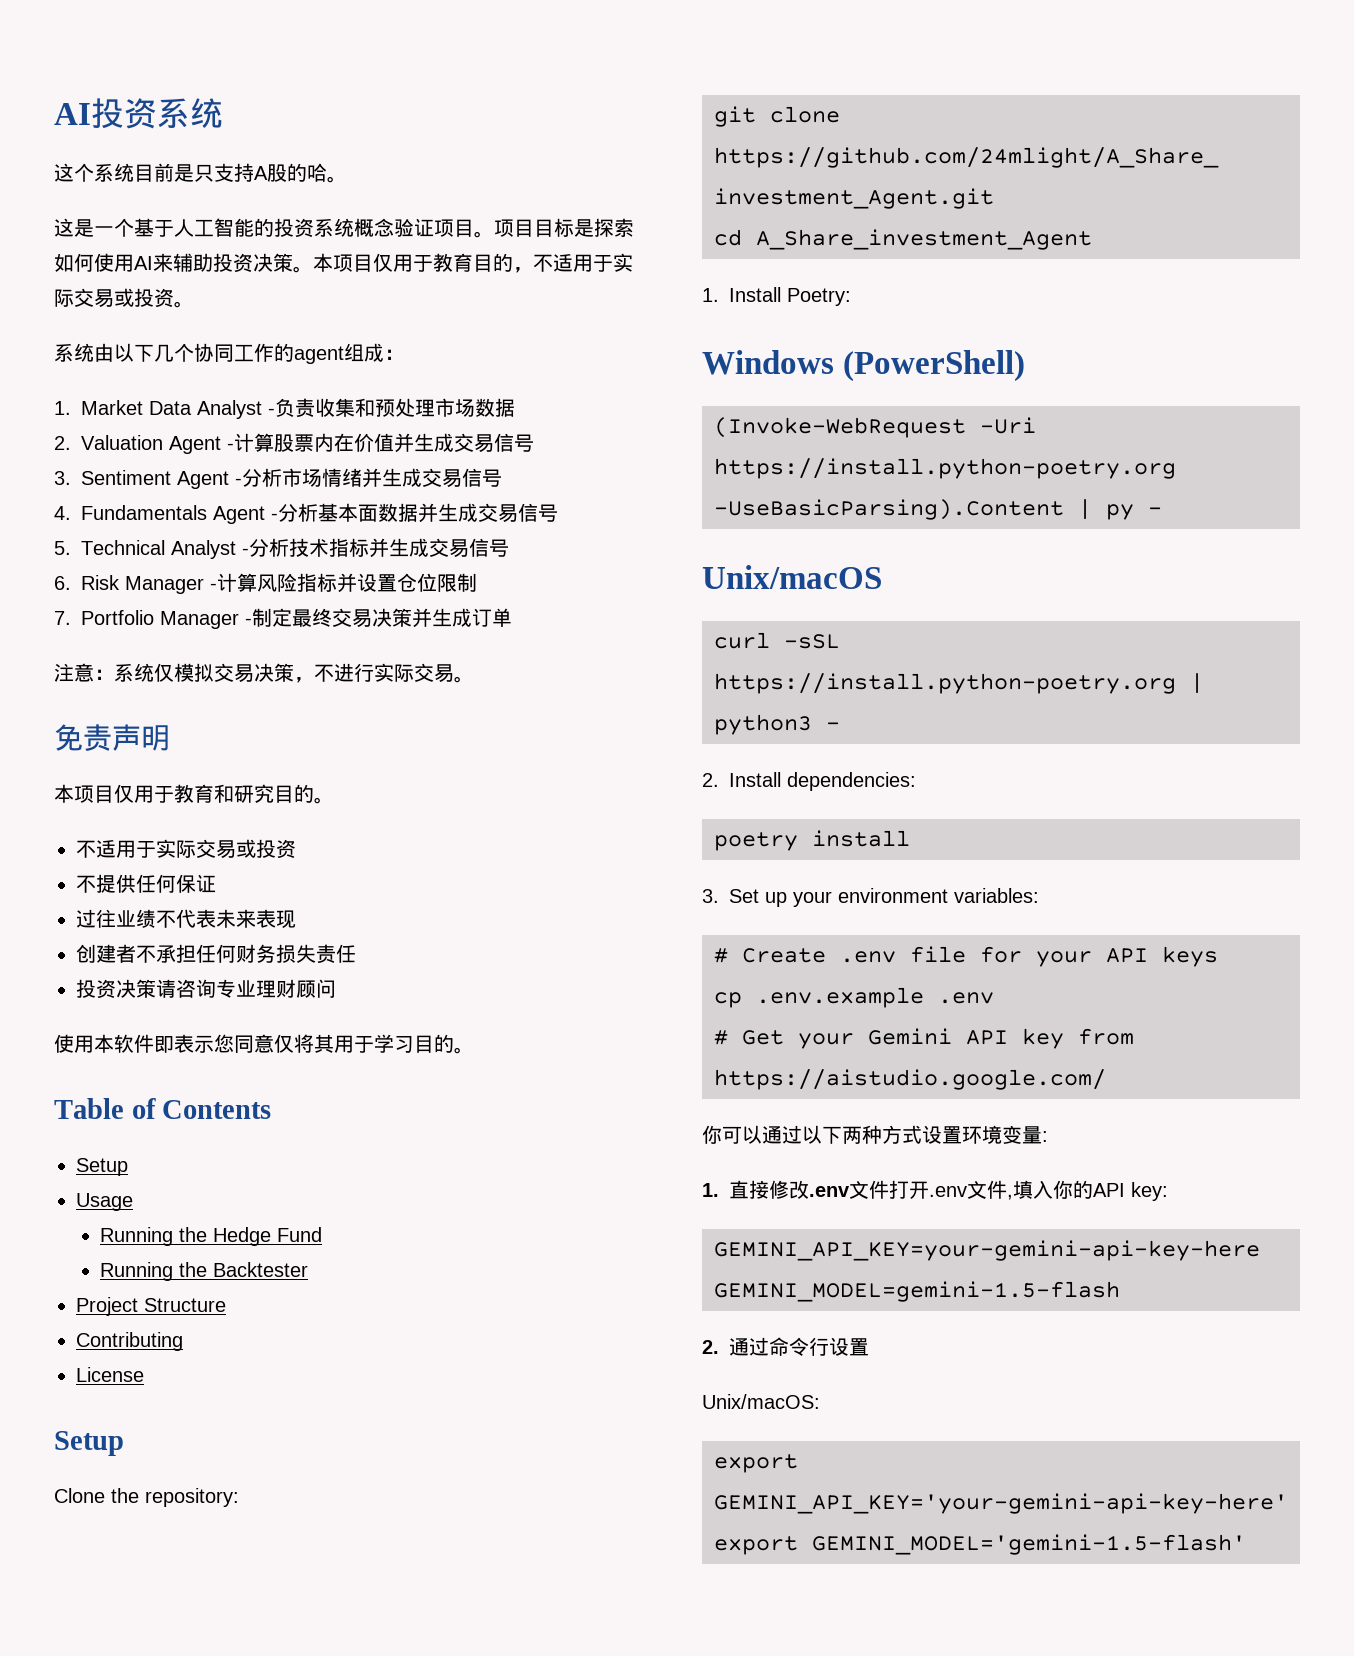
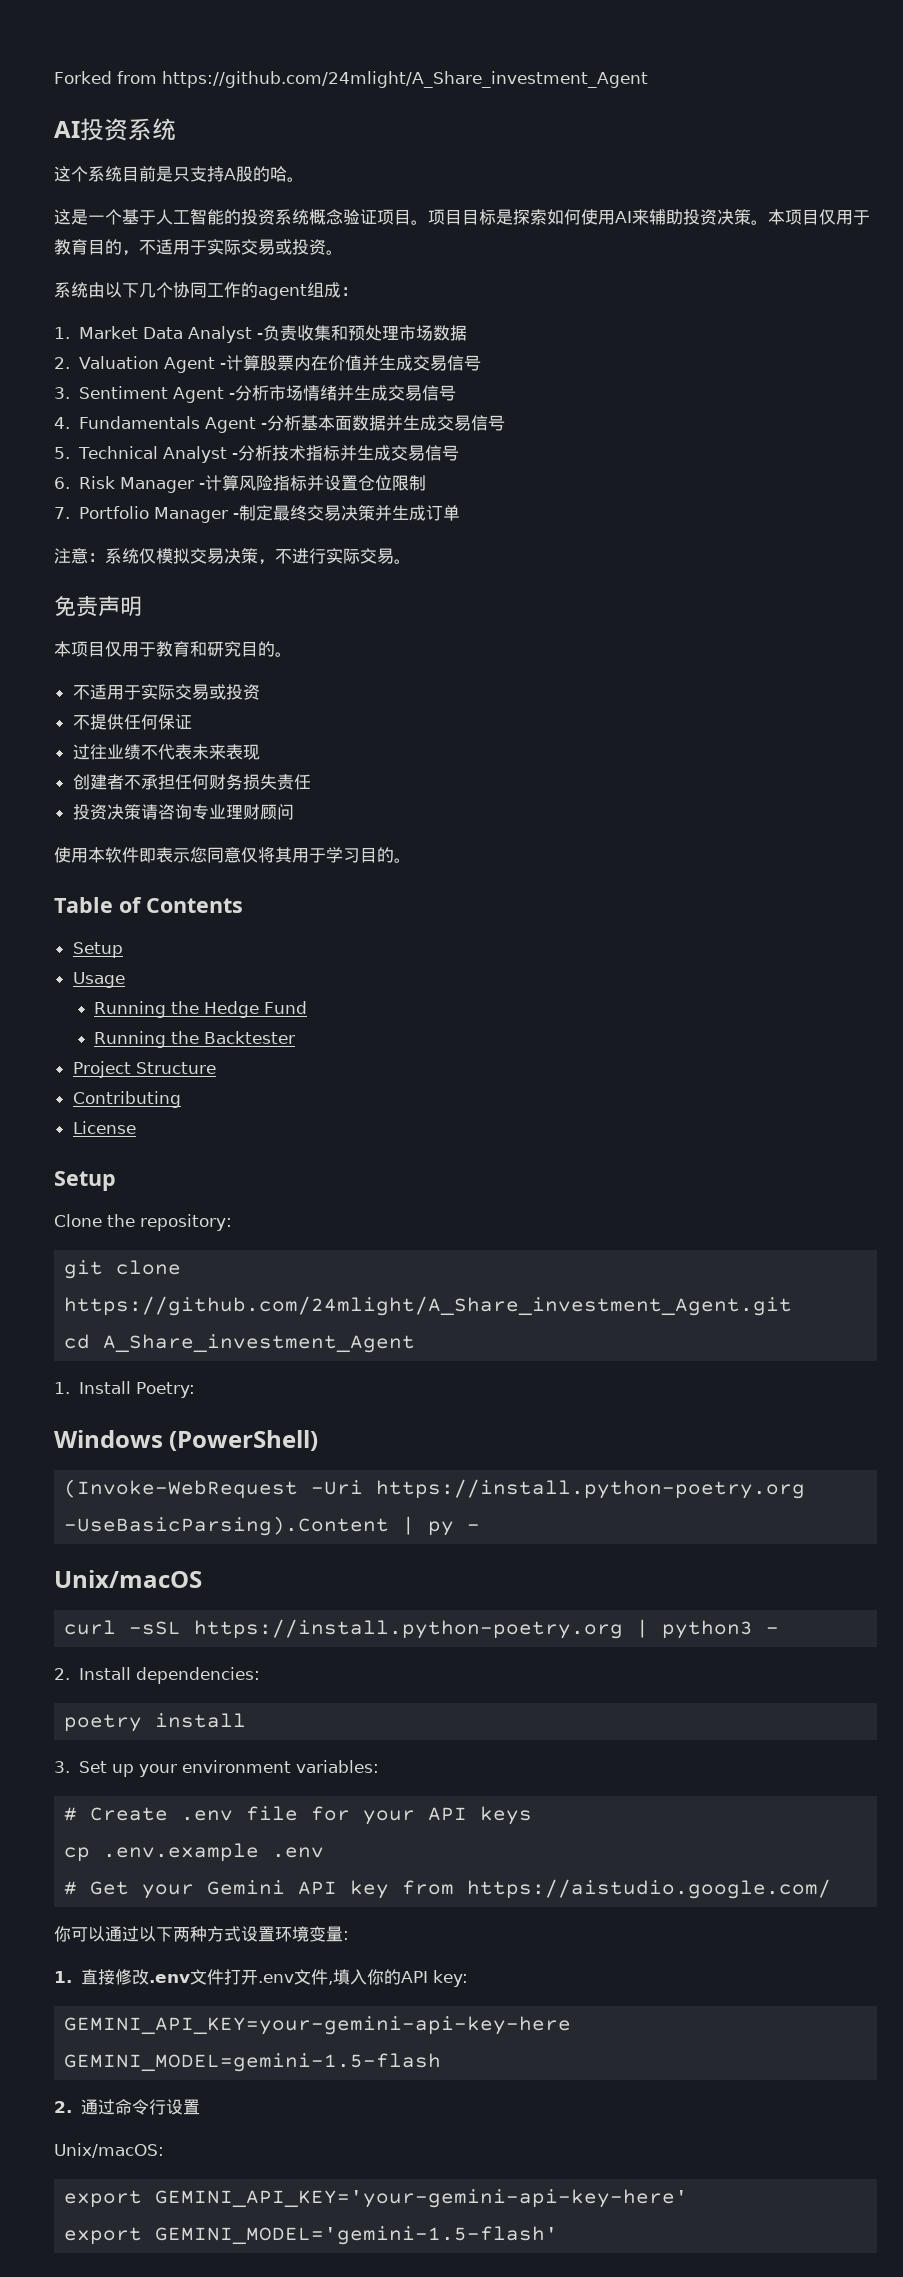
+ Forked from https://github.com/24mlight/A_Share_investment_Agent

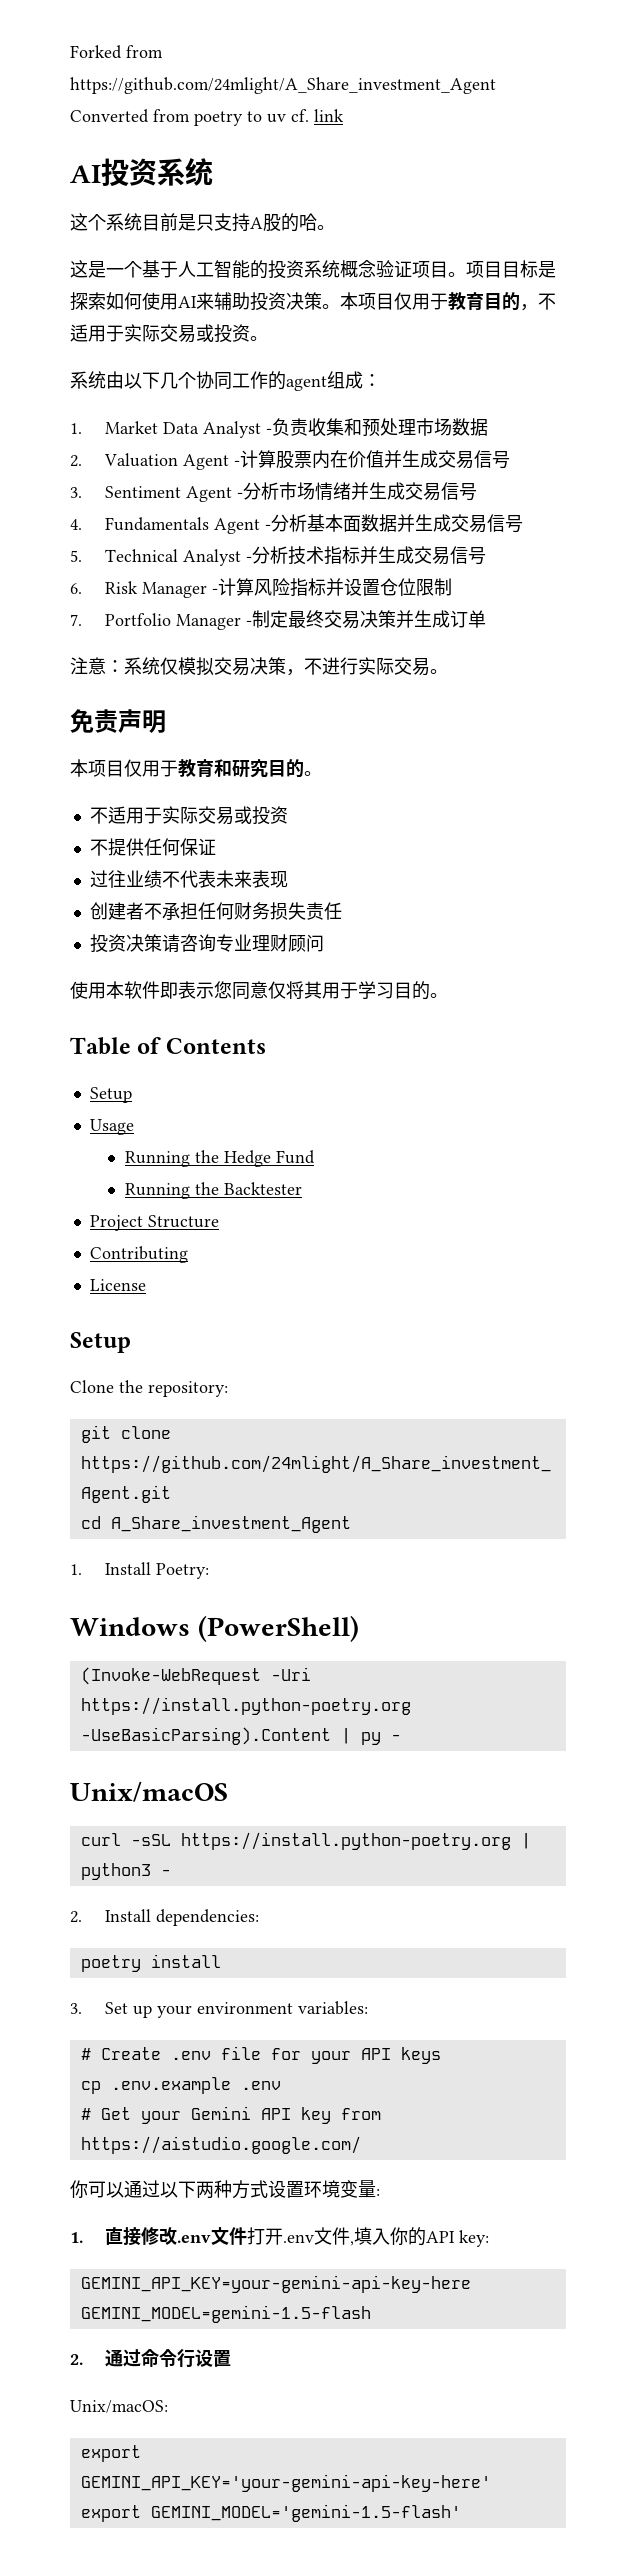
- Forked from https://github.com/24mlight/A_Share_investment_Agent
+ Forked from https://github.com/24mlight/A_Share_investment_Agent Converted from poetry to uv cf. link

